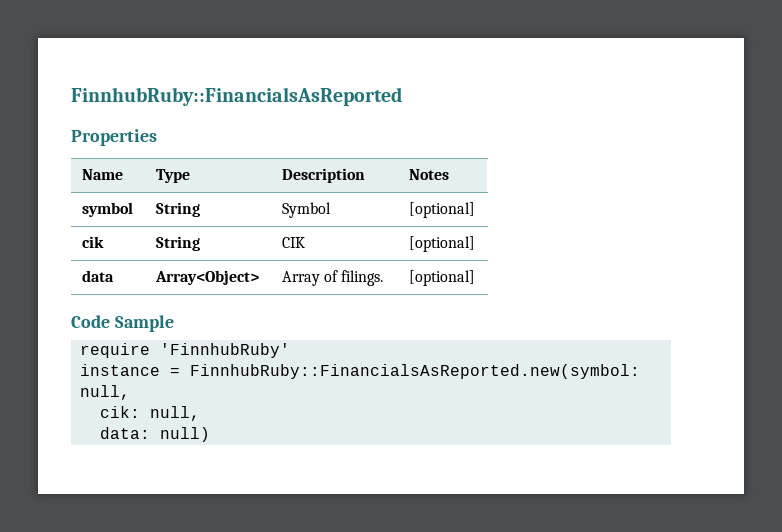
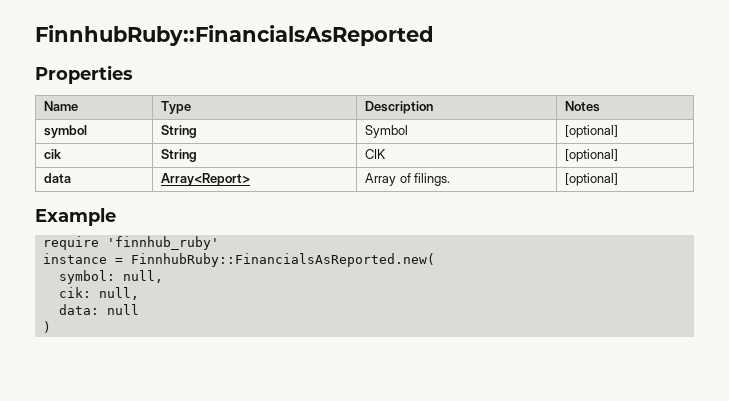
- data | Array<Object> | Array of filings. | [optional]
+ data | Array<Report> | Array of filings. | [optional]
- Code Sample
+ Example
- require 'FinnhubRuby'
+ require 'finnhub_ruby'
- instance = FinnhubRuby::FinancialsAsReported.new(symbol: null,
+ instance = FinnhubRuby::FinancialsAsReported.new(
+ symbol: null,
- data: null)
+ data: null
+ )

